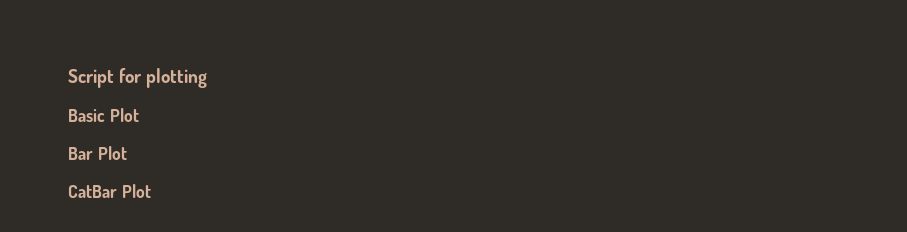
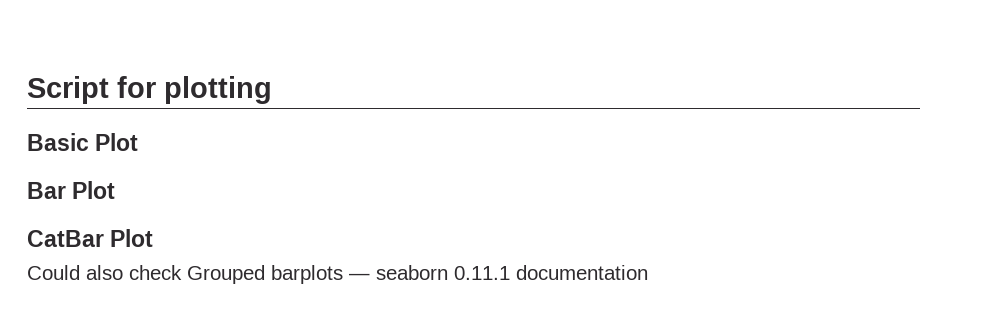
+ Could also check Grouped barplots — seaborn 0.11.1 documentation

